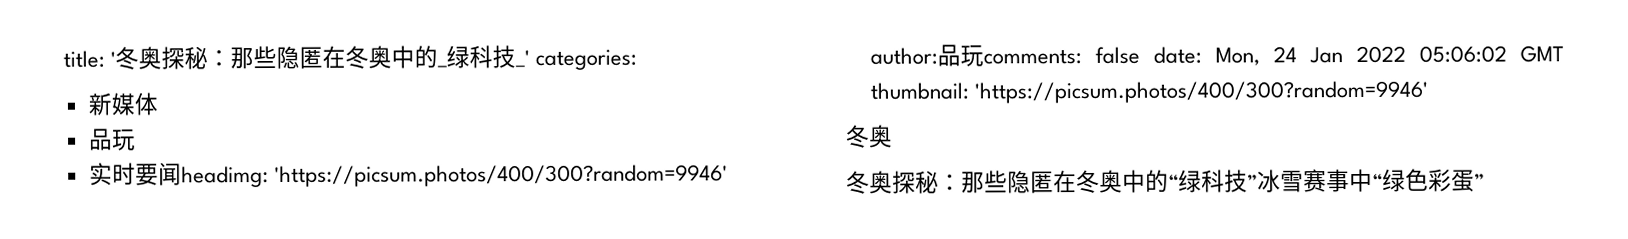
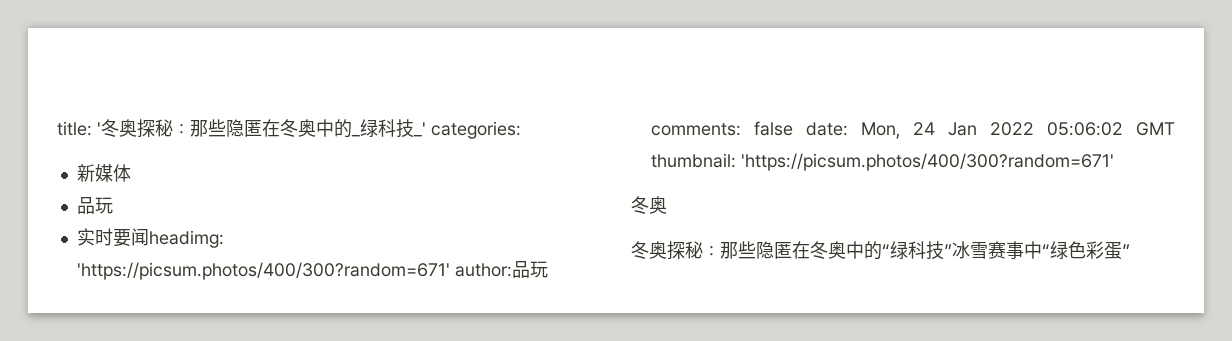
- 实时要闻headimg: 'https://picsum.photos/400/300?random=9946' author:品玩comments: false date: Mon, 24 Jan 2022 05:06:02 GMT thumbnail: 'https://picsum.photos/400/300?random=9946'
+ 实时要闻headimg: 'https://picsum.photos/400/300?random=671' author:品玩comments: false date: Mon, 24 Jan 2022 05:06:02 GMT thumbnail: 'https://picsum.photos/400/300?random=671'

